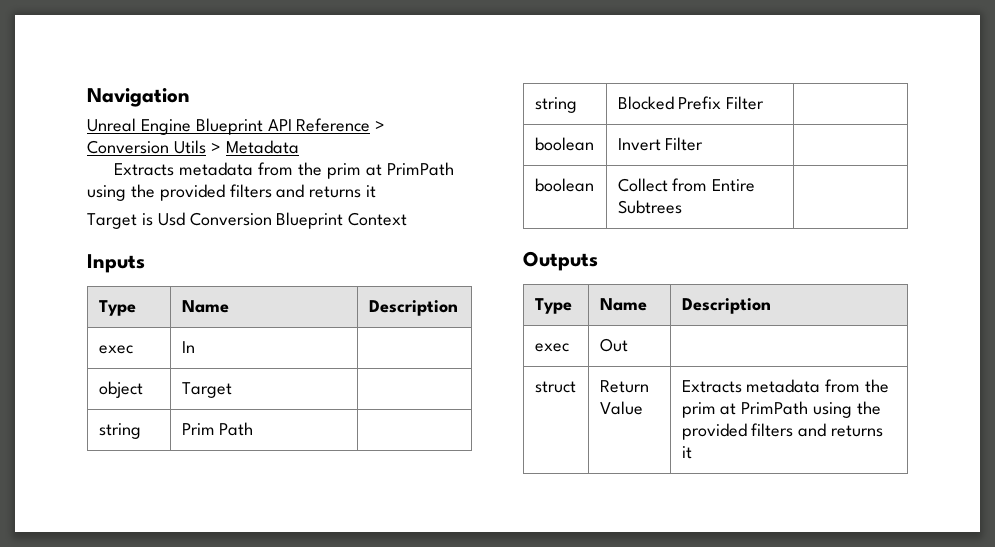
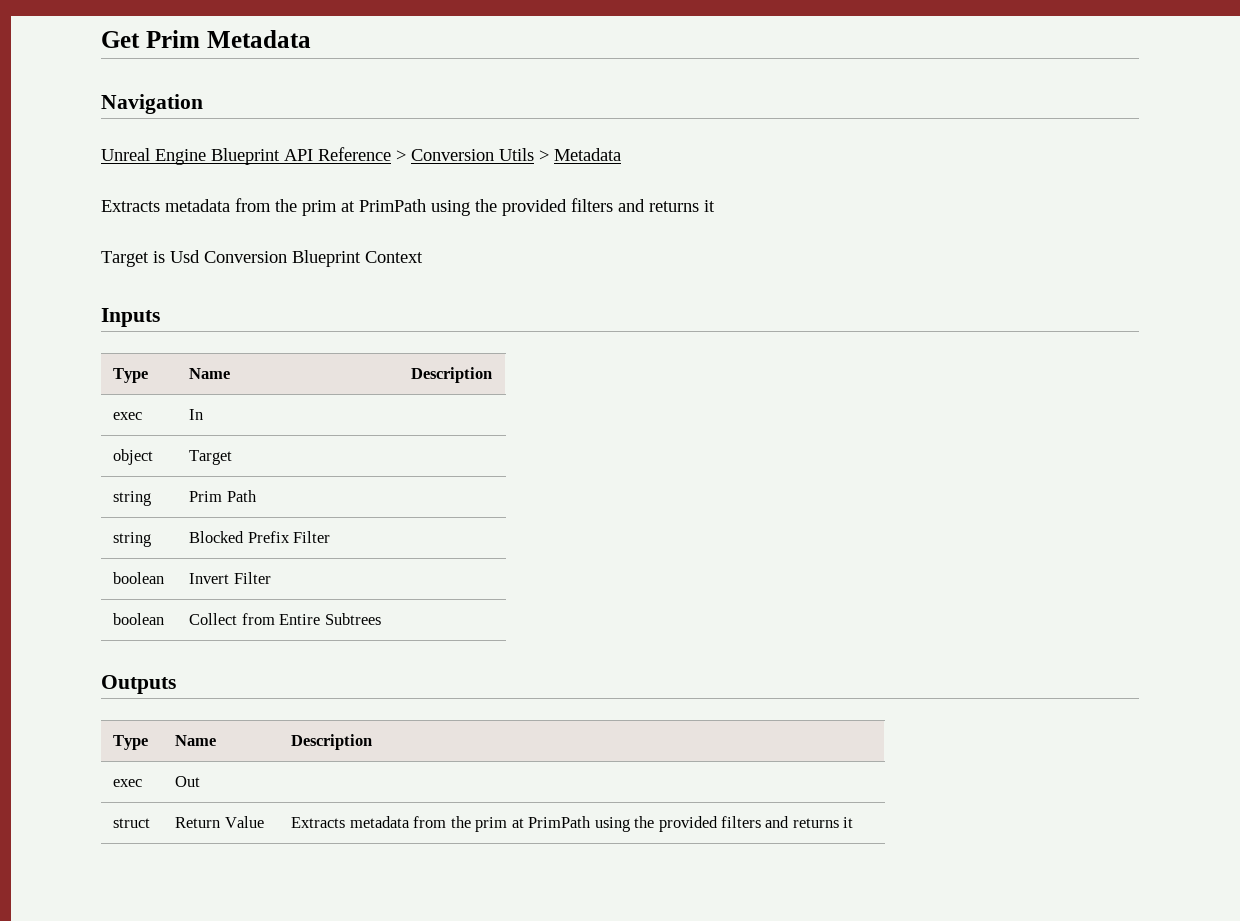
+ Get Prim Metadata

